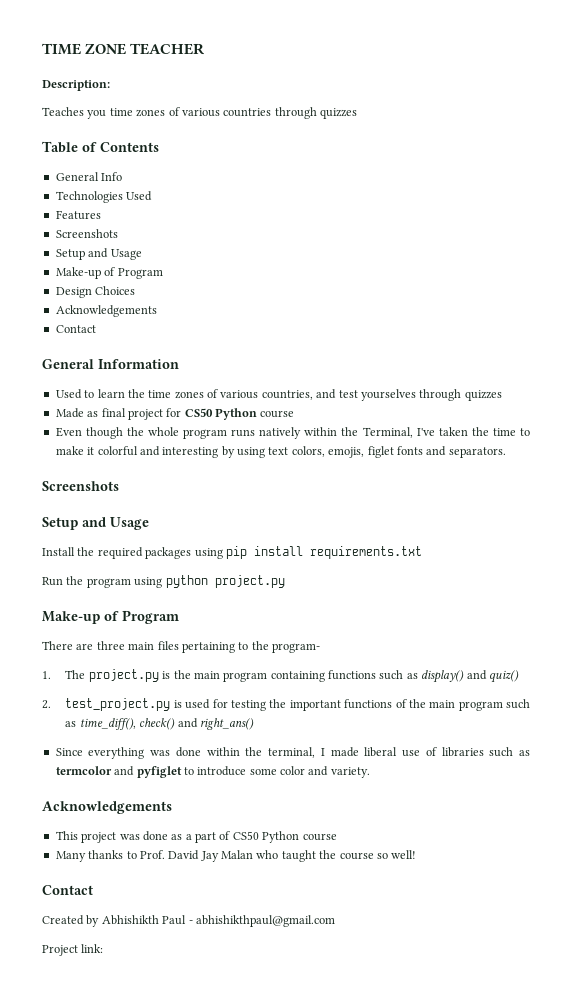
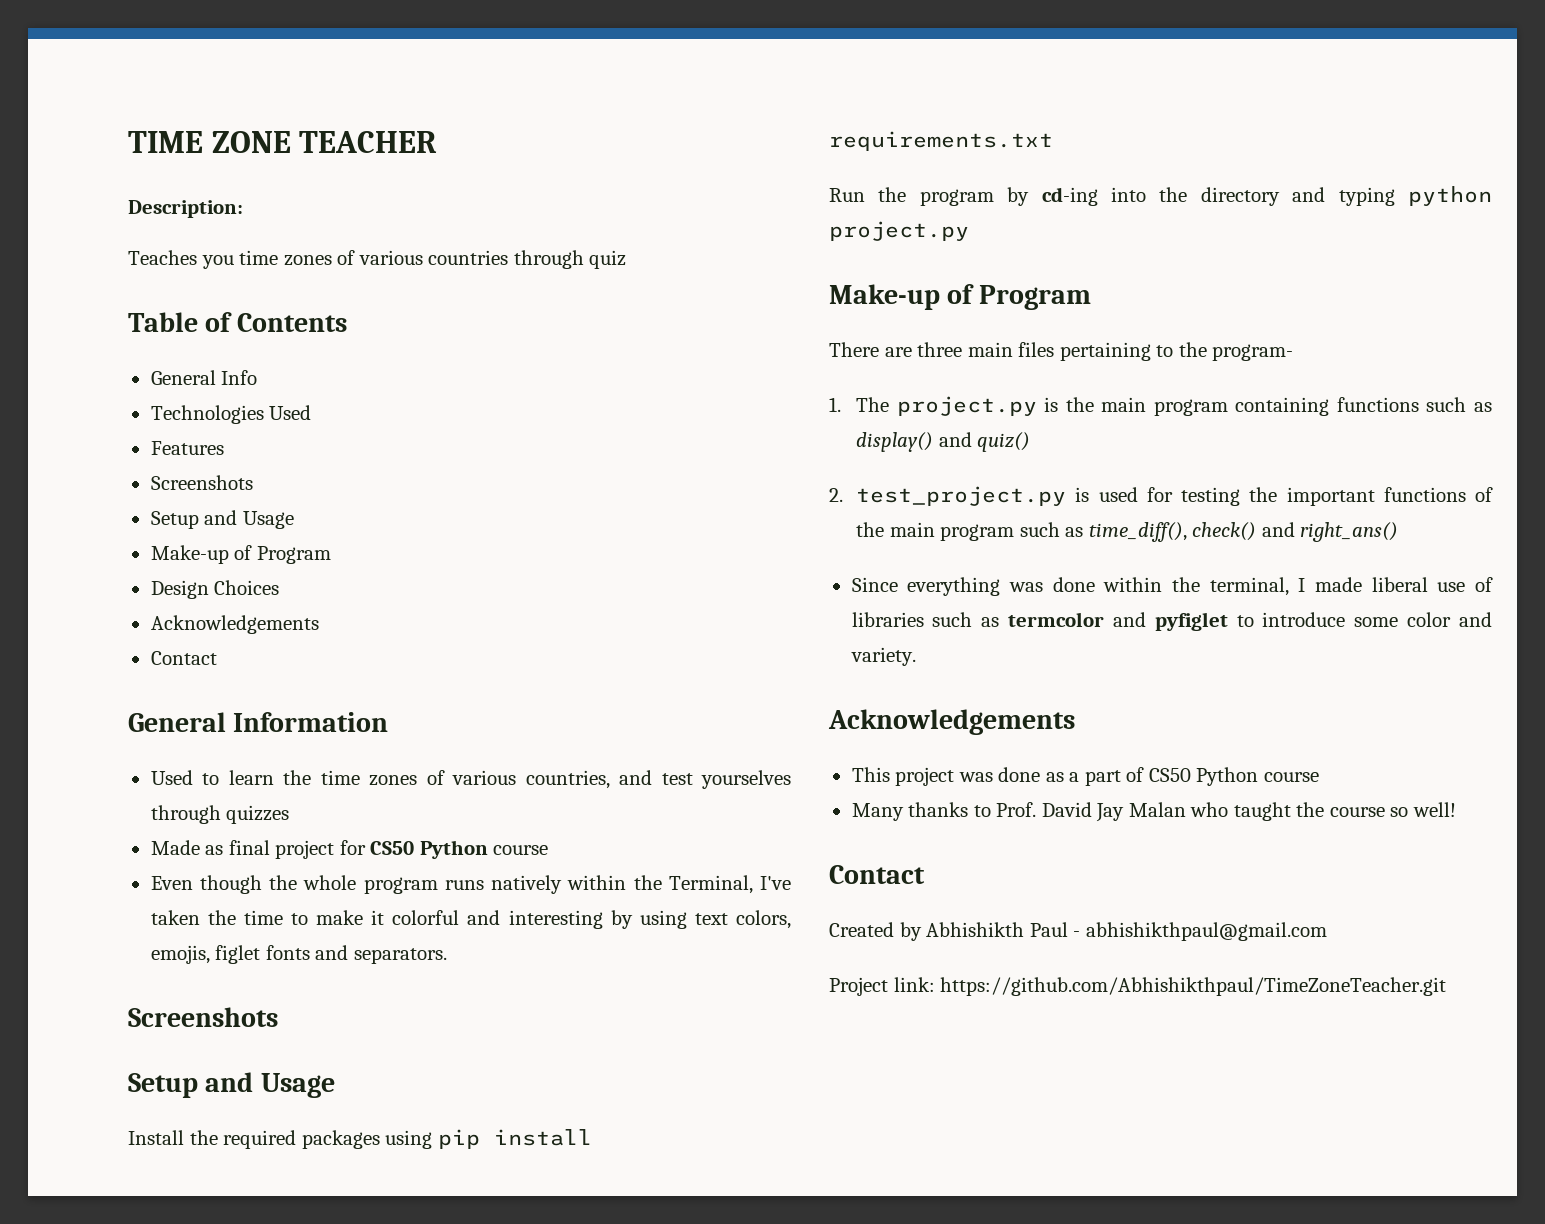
- Teaches you time zones of various countries through quizzes
+ Teaches you time zones of various countries through quiz
- Run the program using python project.py
+ Run the program by cd-ing into the directory and typing python project.py
- Project link:
+ Project link: https://github.com/Abhishikthpaul/TimeZoneTeacher.git

